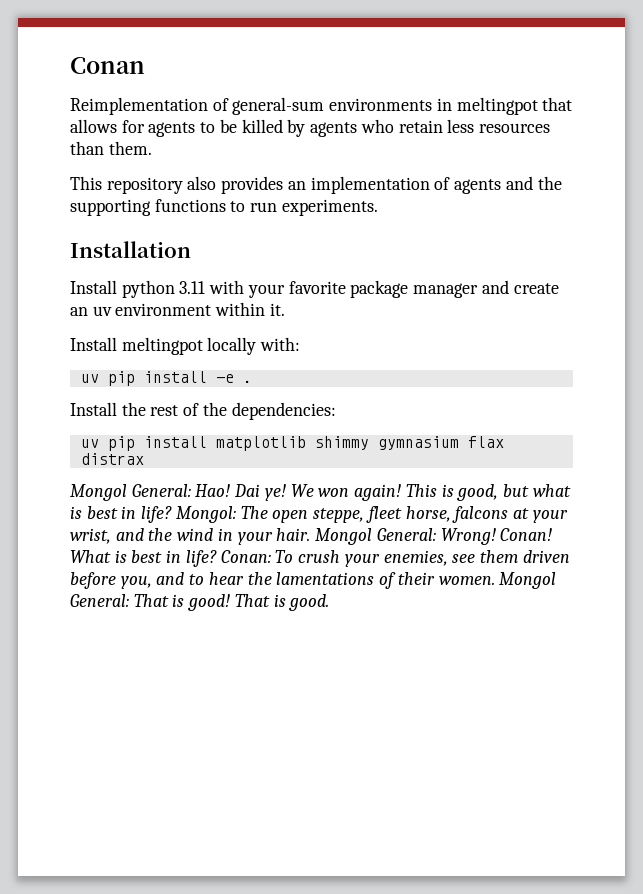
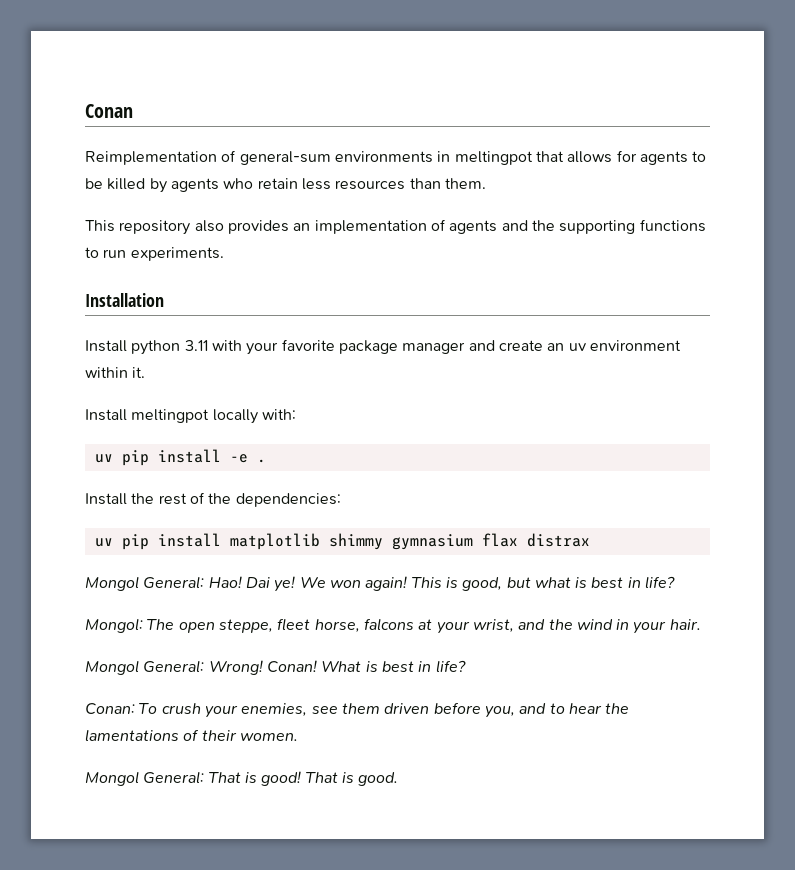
- This is good, but what is best in life? Mongol: The open steppe, fleet horse, falcons at your wrist, and the wind in your hair. Mongol General: Wrong!
+ This is good, but what is best in life?
+ Mongol: The open steppe, fleet horse, falcons at your wrist, and the wind in your hair.
+ Mongol General: Wrong!
- What is best in life? Conan: To crush your enemies, see them driven before you, and to hear the lamentations of their women. Mongol General: That is good!
+ What is best in life?
+ Conan: To crush your enemies, see them driven before you, and to hear the lamentations of their women.
+ Mongol General: That is good!

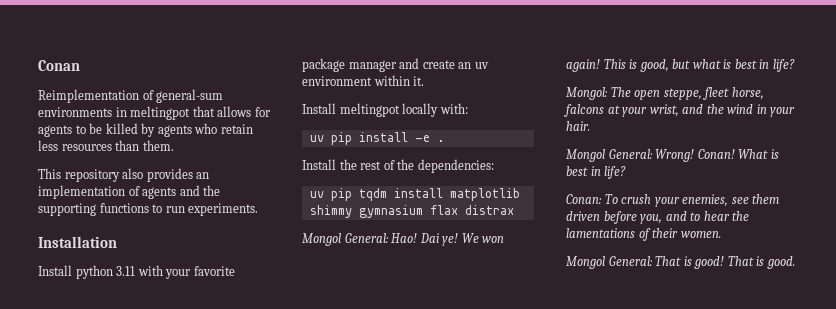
- uv pip install matplotlib shimmy gymnasium flax distrax
+ uv pip tqdm install matplotlib shimmy gymnasium flax distrax

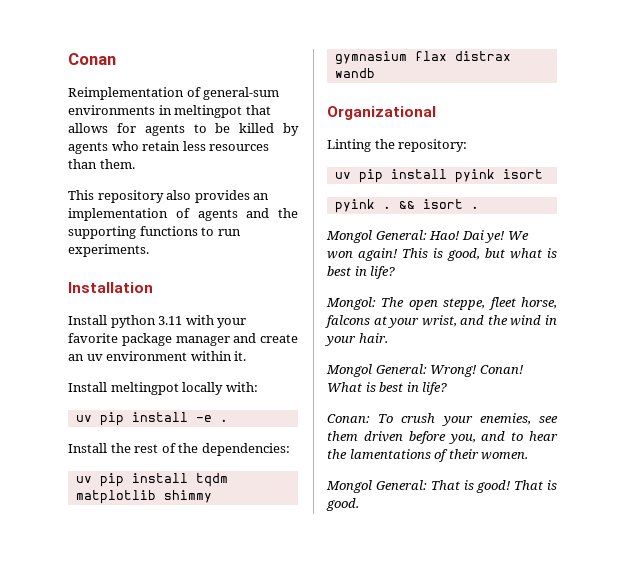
- uv pip tqdm install matplotlib shimmy gymnasium flax distrax
+ uv pip install tqdm matplotlib shimmy gymnasium flax distrax wandb
+ Organizational
+ Linting the repository:
+ uv pip install pyink isort
+ pyink . && isort .

